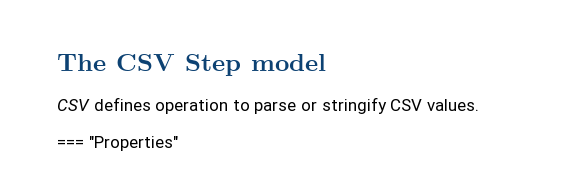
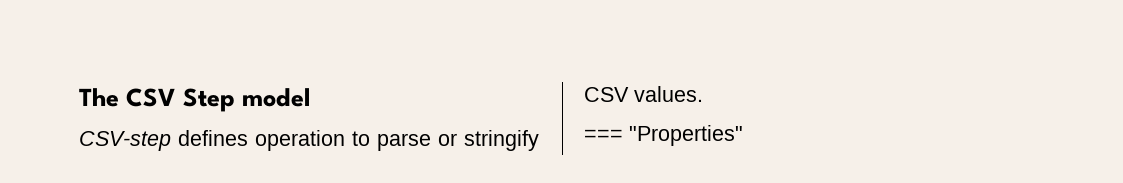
- CSV defines operation to parse or stringify CSV values.
+ CSV-step defines operation to parse or stringify CSV values.

